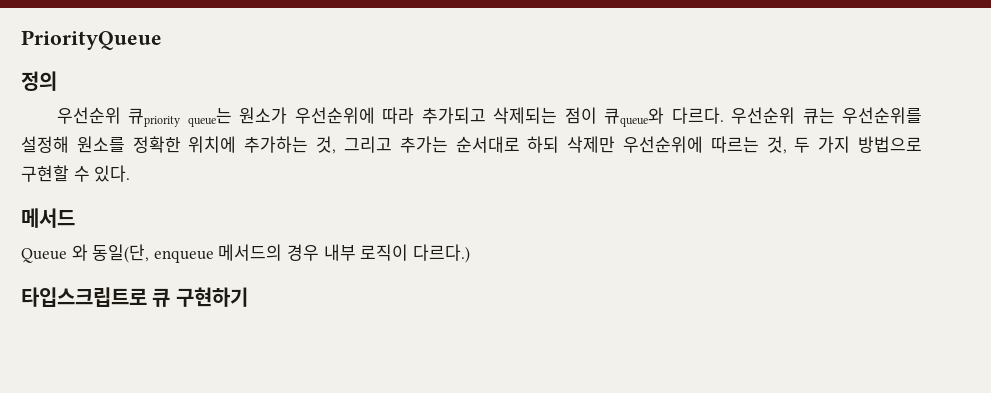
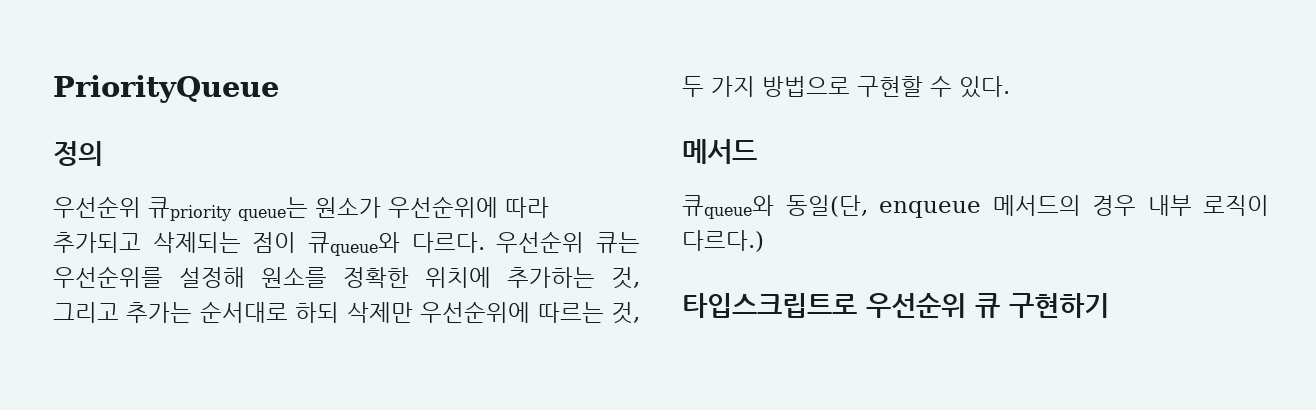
- Queue 와 동일(단, enqueue 메서드의 경우 내부 로직이 다르다.)
+ 큐queue와 동일(단, enqueue 메서드의 경우 내부 로직이 다르다.)
- 타입스크립트로 큐 구현하기
+ 타입스크립트로 우선순위 큐 구현하기

